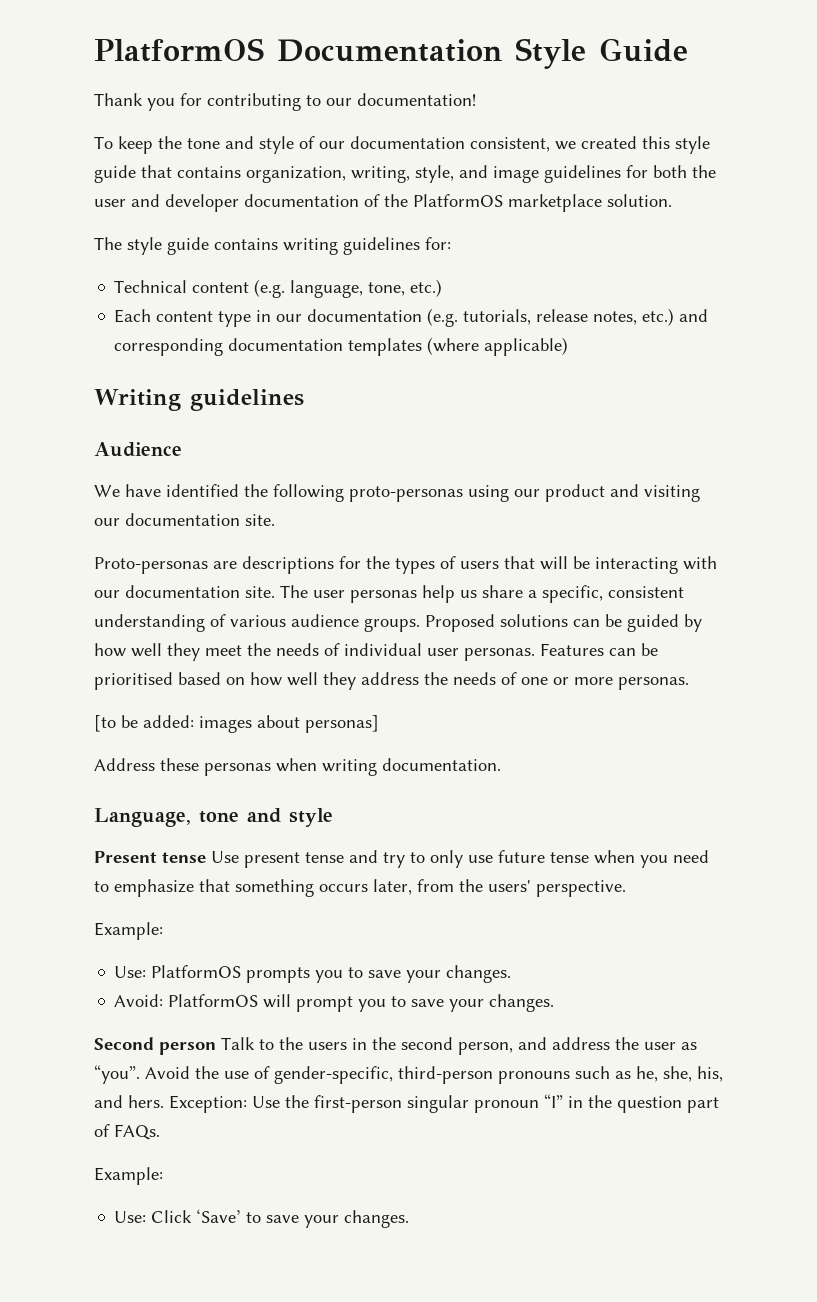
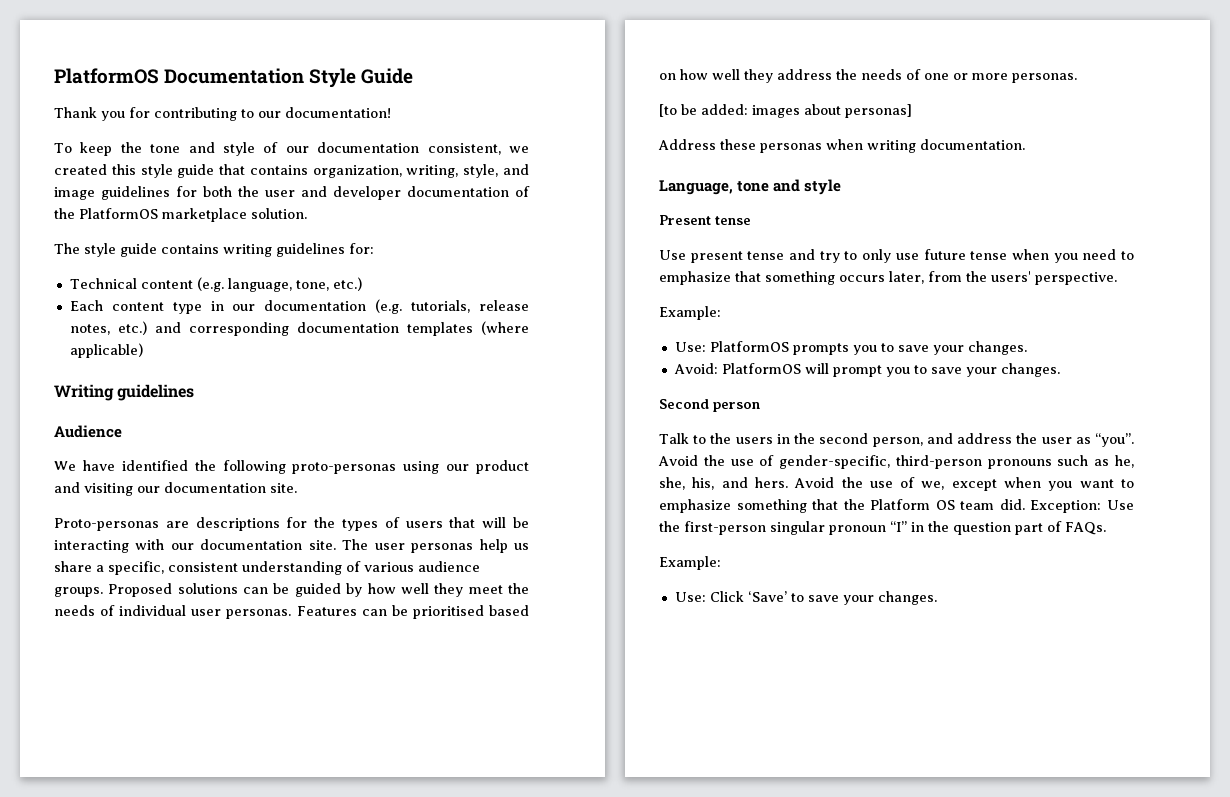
- Present tense Use present tense and try to only use future tense when you need to emphasize that something occurs later, from the users' perspective.
+ Present tense
+ Use present tense and try to only use future tense when you need to emphasize that something occurs later, from the users' perspective.
- Second person Talk to the users in the second person, and address the user as “you”.
+ Second person
+ Talk to the users in the second person, and address the user as “you”.
+ Avoid the use of we, except when you want to emphasize something that the Platform OS team did.

